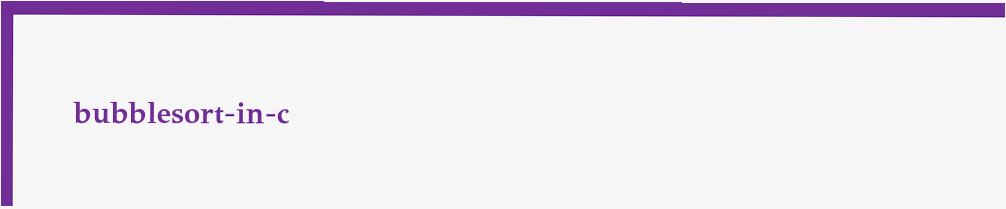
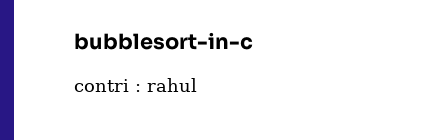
+ contri : rahul

